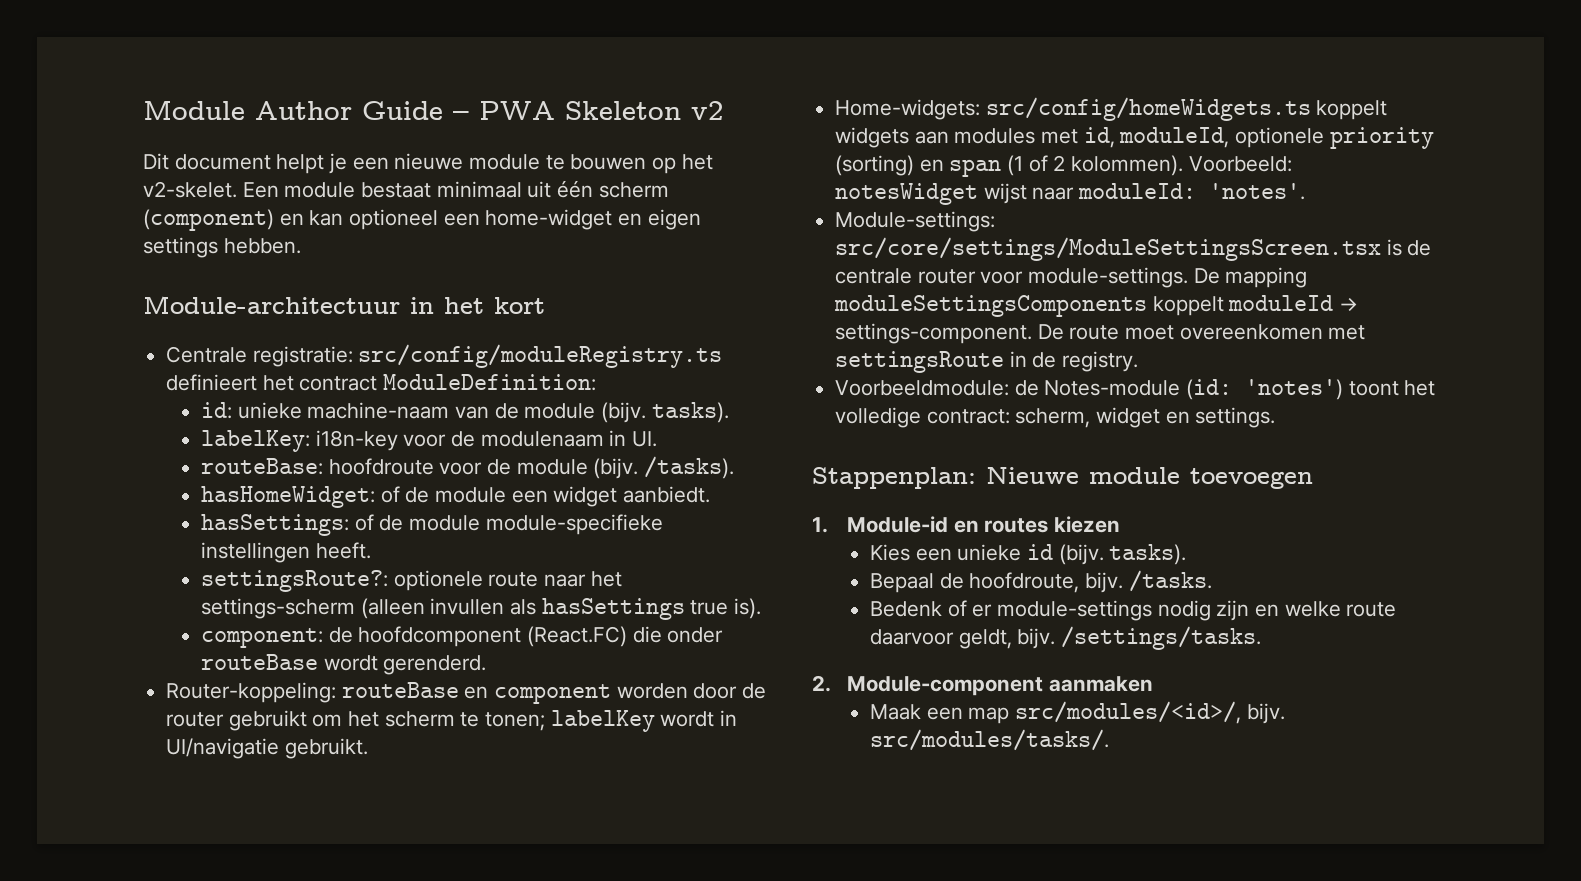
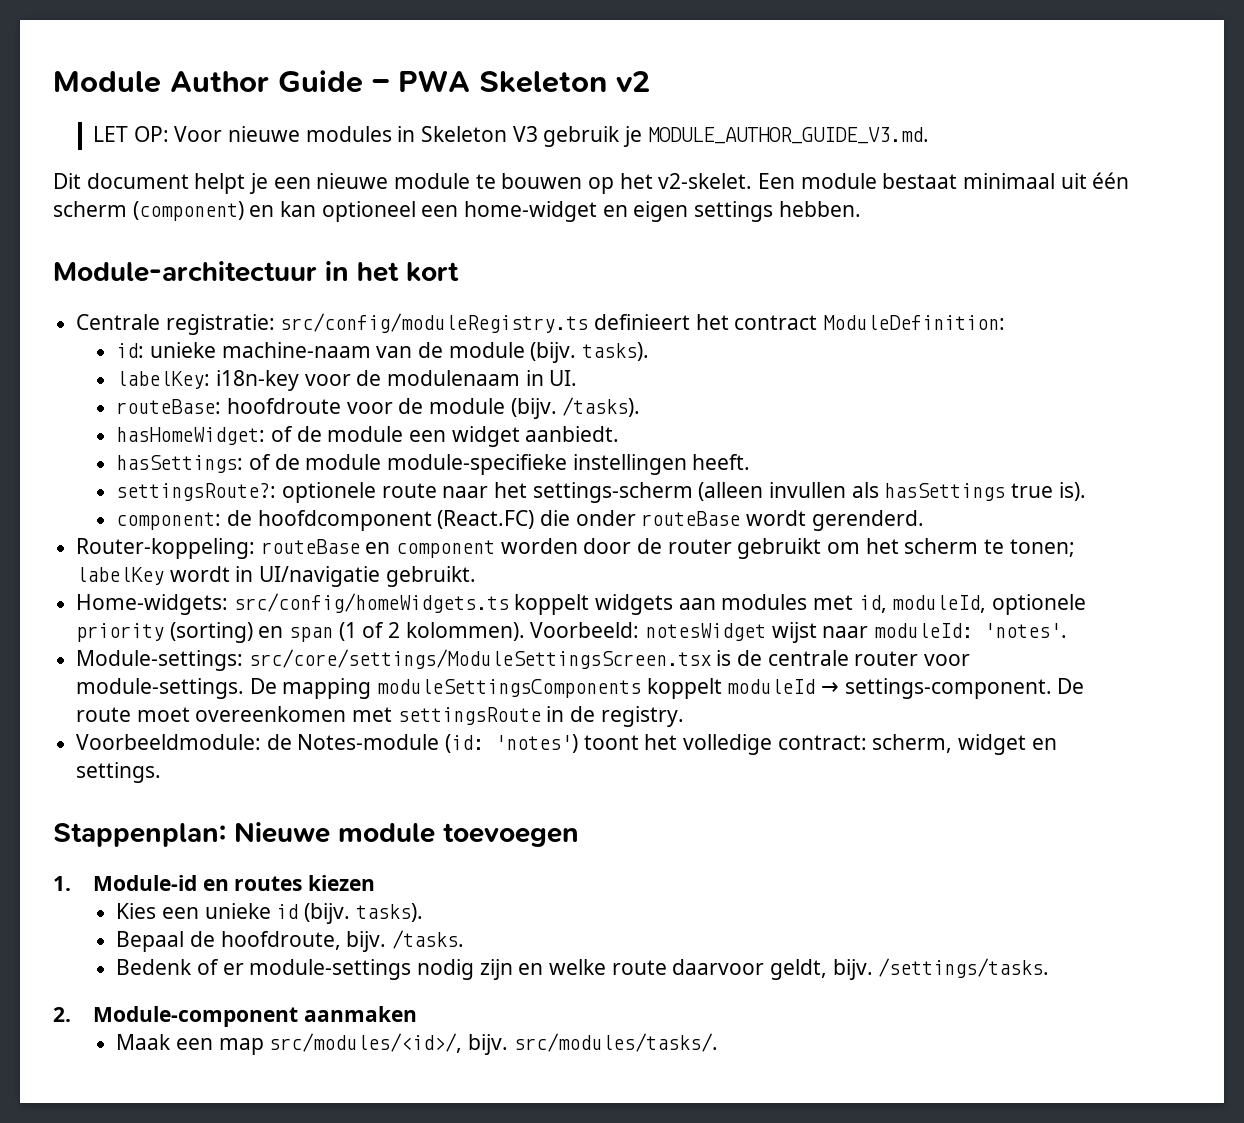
+ LET OP: Voor nieuwe modules in Skeleton V3 gebruik je MODULE_AUTHOR_GUIDE_V3.md.

